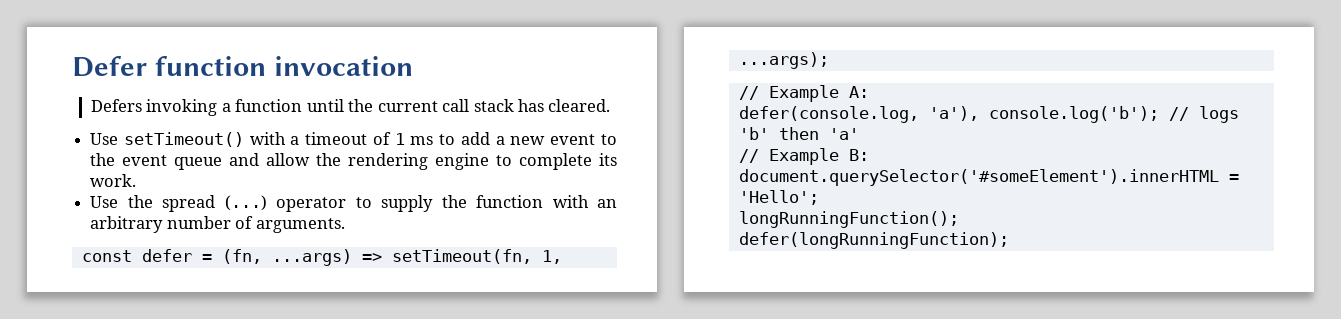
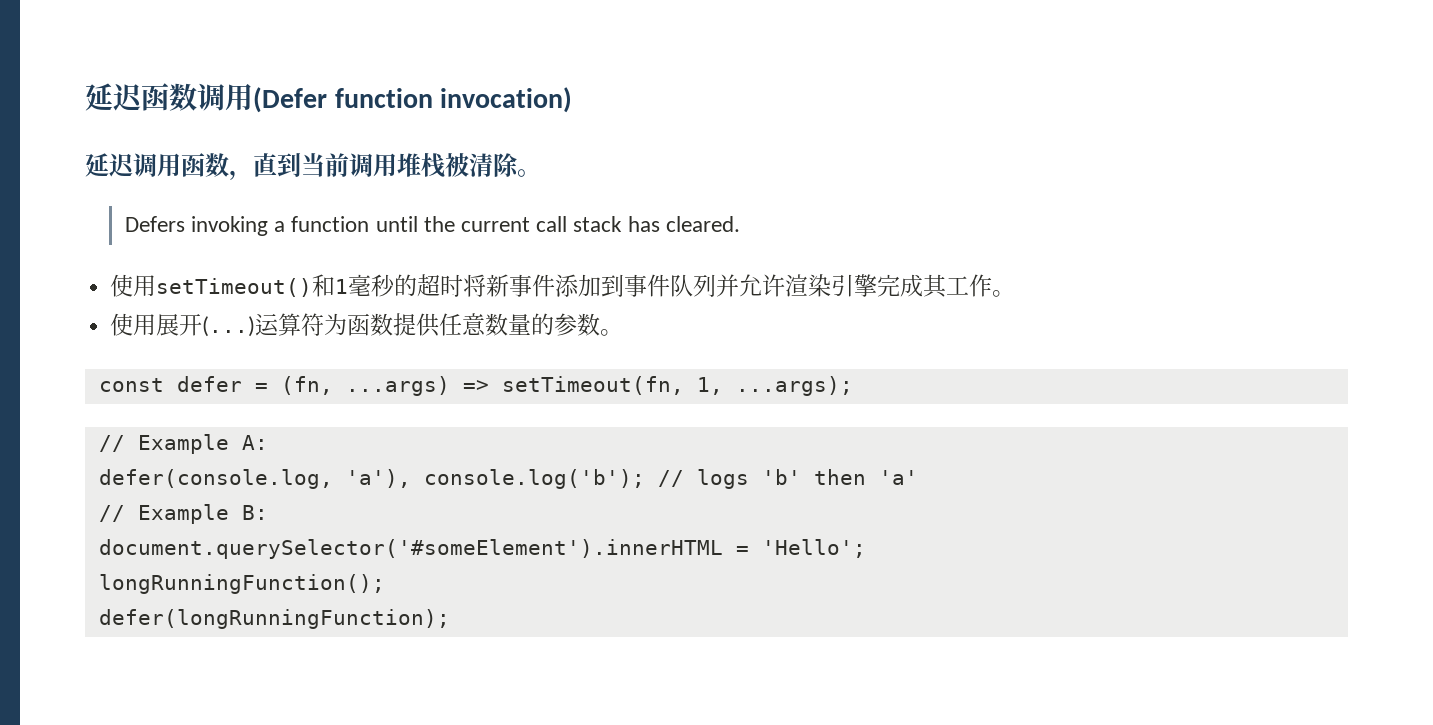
- Defer function invocation
+ 延迟函数调用(Defer function invocation)
+ 延迟调用函数，直到当前调用堆栈被清除。
- Use setTimeout() with a timeout of 1 ms to add a new event to the event queue and allow the rendering engine to complete its work.
- Use the spread (...) operator to supply the function with an arbitrary number of arguments.
+ 使用setTimeout()和1毫秒的超时将新事件添加到事件队列并允许渲染引擎完成其工作。
+ 使用展开(...)运算符为函数提供任意数量的参数。

